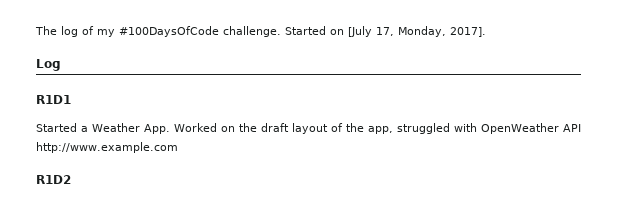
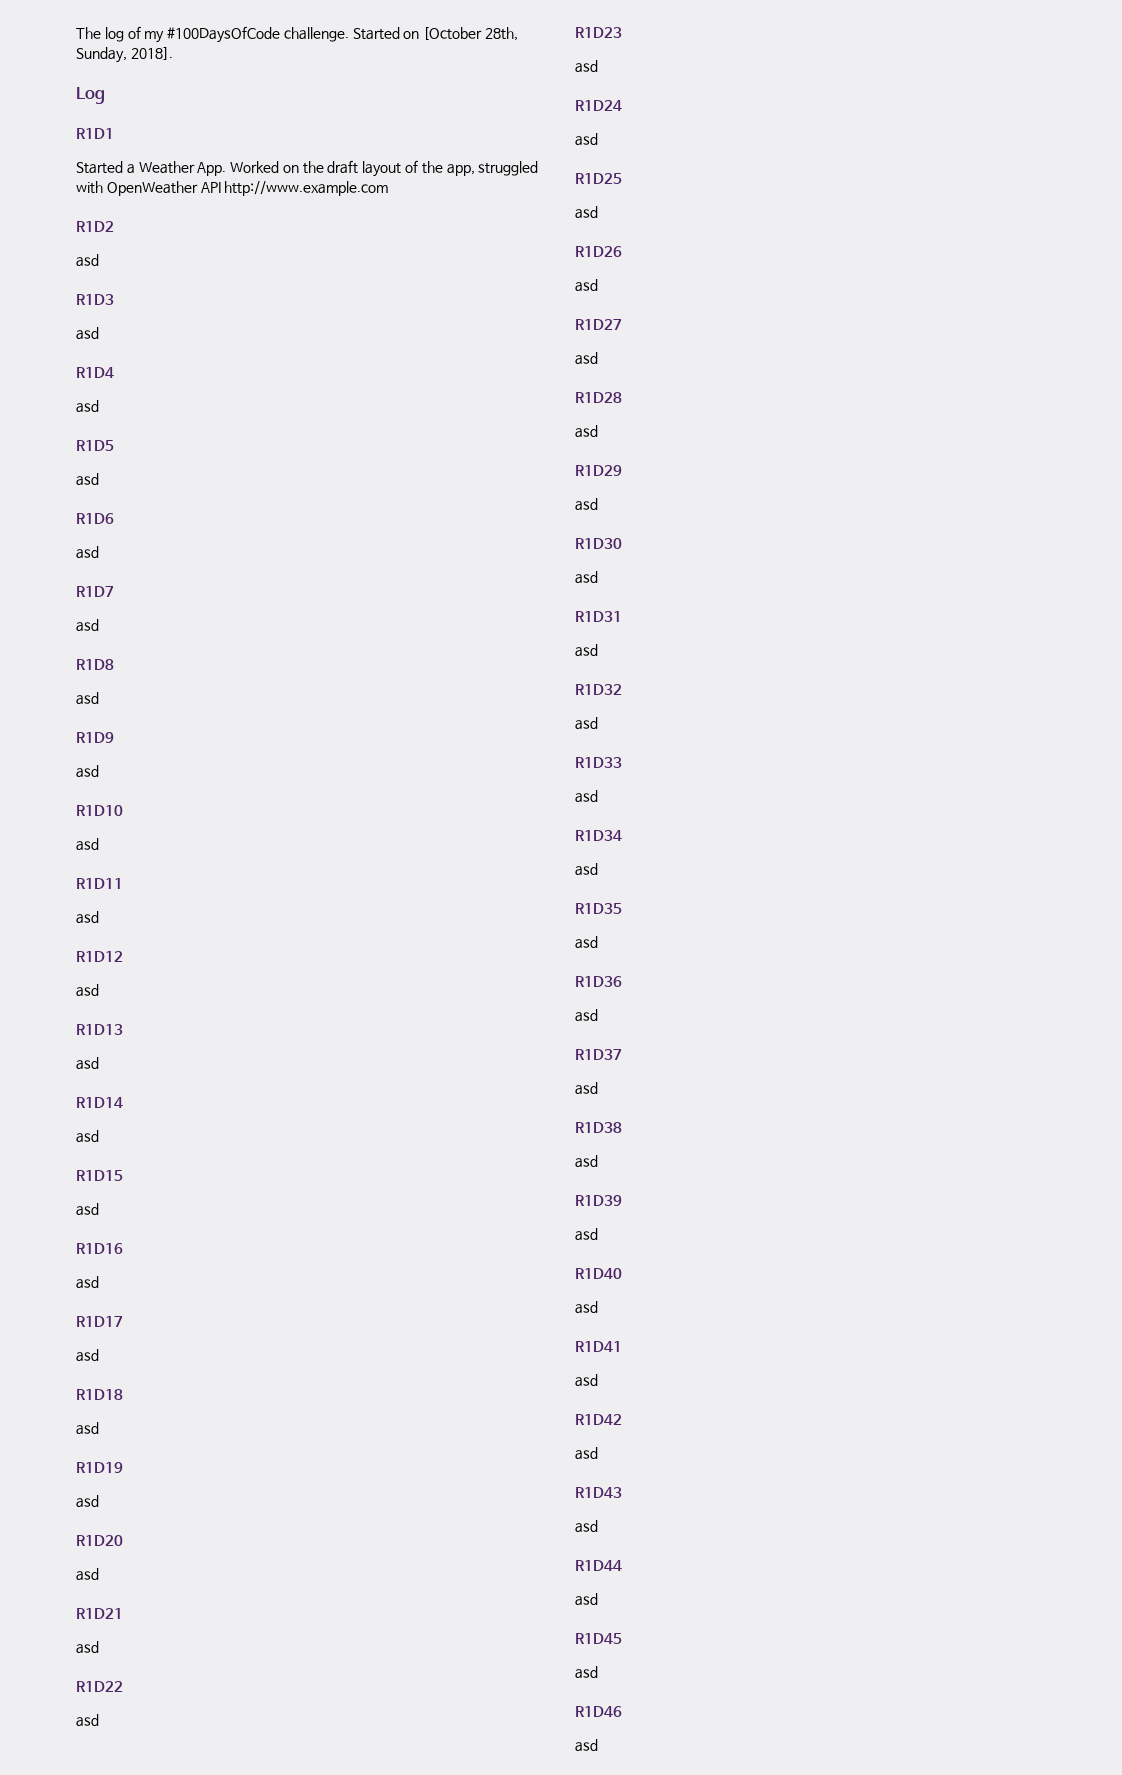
- Started on [July 17, Monday, 2017].
+ Started on [October 28th, Sunday, 2018].
  R1D2
+ asd
+ R1D3
+ asd
+ R1D4
+ asd
+ R1D5
+ asd
+ R1D6
+ asd
+ R1D7
+ asd
+ R1D8
+ asd
+ R1D9
+ asd
+ R1D10
+ asd
+ R1D11
+ asd
+ R1D12
+ asd
+ R1D13
+ asd
+ R1D14
+ asd
+ R1D15
+ asd
+ R1D16
+ asd
+ R1D17
+ asd
+ R1D18
+ asd
+ R1D19
+ asd
+ R1D20
+ asd
+ R1D21
+ asd
+ R1D22
+ asd
+ R1D23
+ asd
+ R1D24
+ asd
+ R1D25
+ asd
+ R1D26
+ asd
+ R1D27
+ asd
+ R1D28
+ asd
+ R1D29
+ asd
+ R1D30
+ asd
+ R1D31
+ asd
+ R1D32
+ asd
+ R1D33
+ asd
+ R1D34
+ asd
+ R1D35
+ asd
+ R1D36
+ asd
+ R1D37
+ asd
+ R1D38
+ asd
+ R1D39
+ asd
+ R1D40
+ asd
+ R1D41
+ asd
+ R1D42
+ asd
+ R1D43
+ asd
+ R1D44
+ asd
+ R1D45
+ asd
+ R1D46
+ asd

